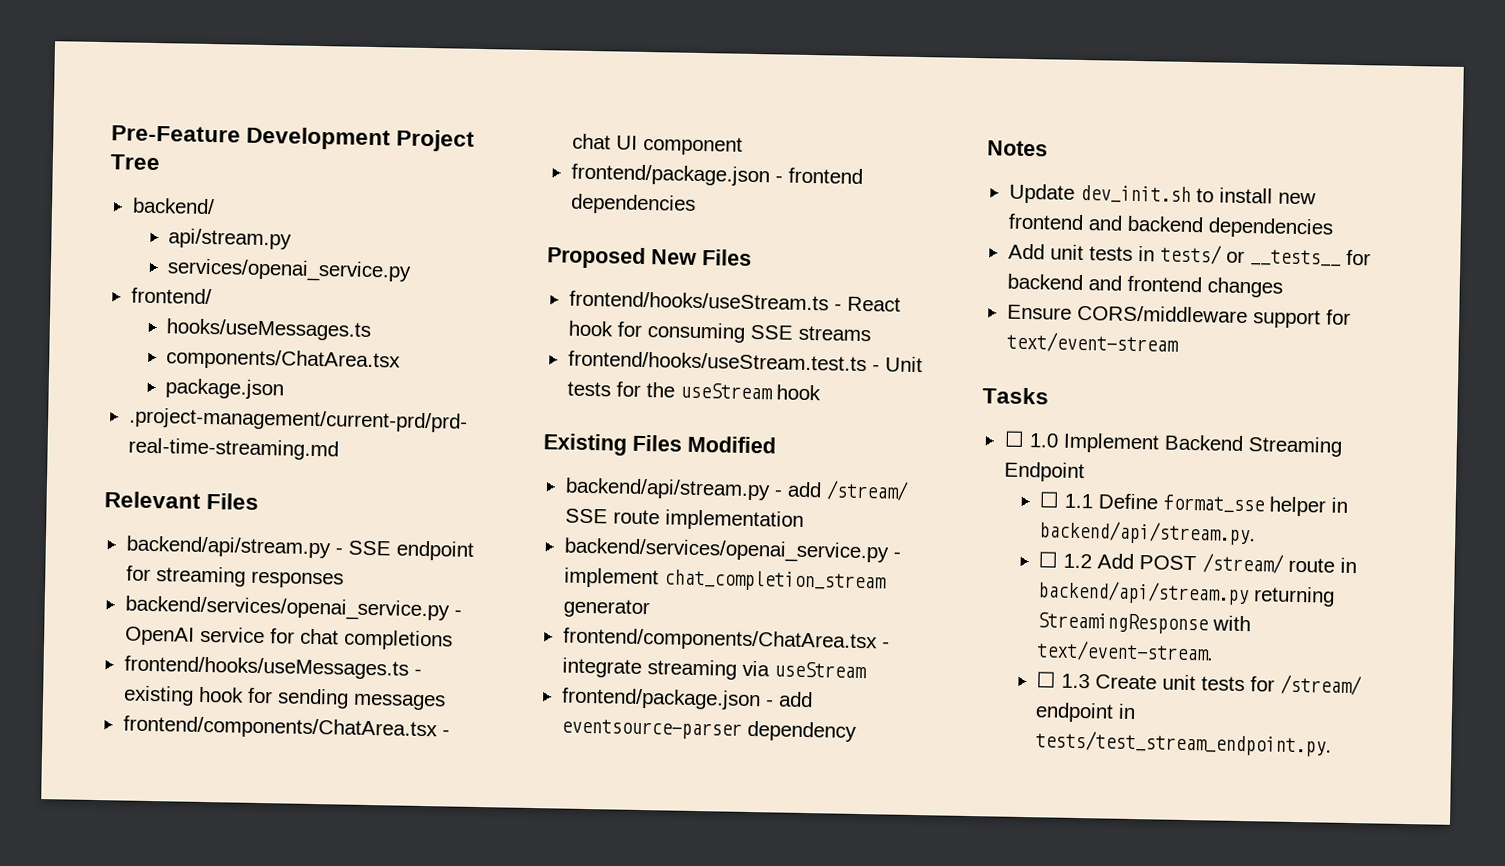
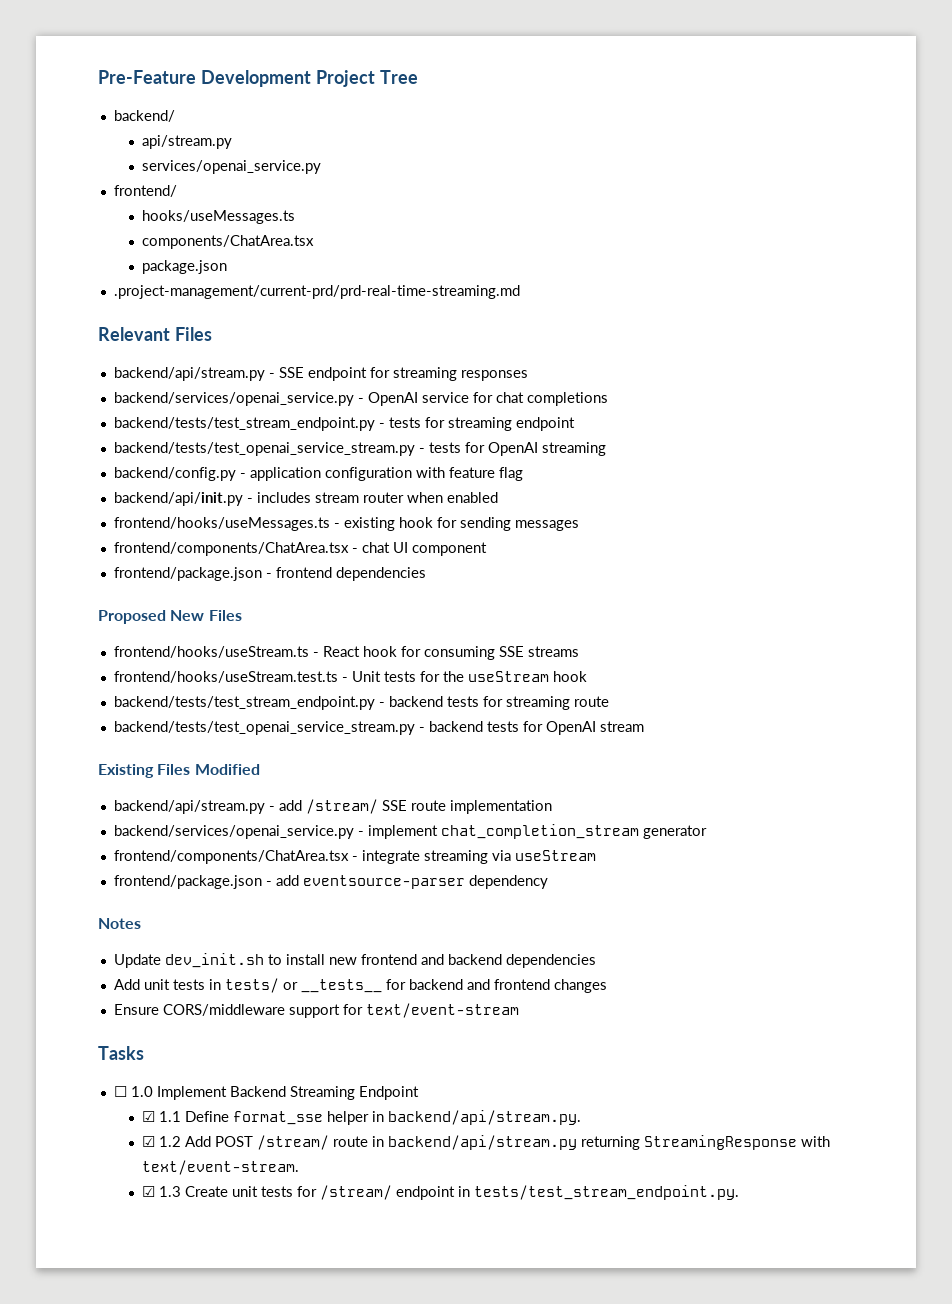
+ backend/tests/test_stream_endpoint.py - tests for streaming endpoint
+ backend/tests/test_openai_service_stream.py - tests for OpenAI streaming
+ backend/config.py - application configuration with feature flag
+ backend/api/init.py - includes stream router when enabled
+ backend/tests/test_stream_endpoint.py - backend tests for streaming route
+ backend/tests/test_openai_service_stream.py - backend tests for OpenAI stream
- ☐ 1.1 Define format_sse helper in backend/api/stream.py.
+ ☑ 1.1 Define format_sse helper in backend/api/stream.py.
- ☐ 1.2 Add POST /stream/ route in backend/api/stream.py returning StreamingResponse with text/event-stream.
+ ☑ 1.2 Add POST /stream/ route in backend/api/stream.py returning StreamingResponse with text/event-stream.
- ☐ 1.3 Create unit tests for /stream/ endpoint in tests/test_stream_endpoint.py.
+ ☑ 1.3 Create unit tests for /stream/ endpoint in tests/test_stream_endpoint.py.

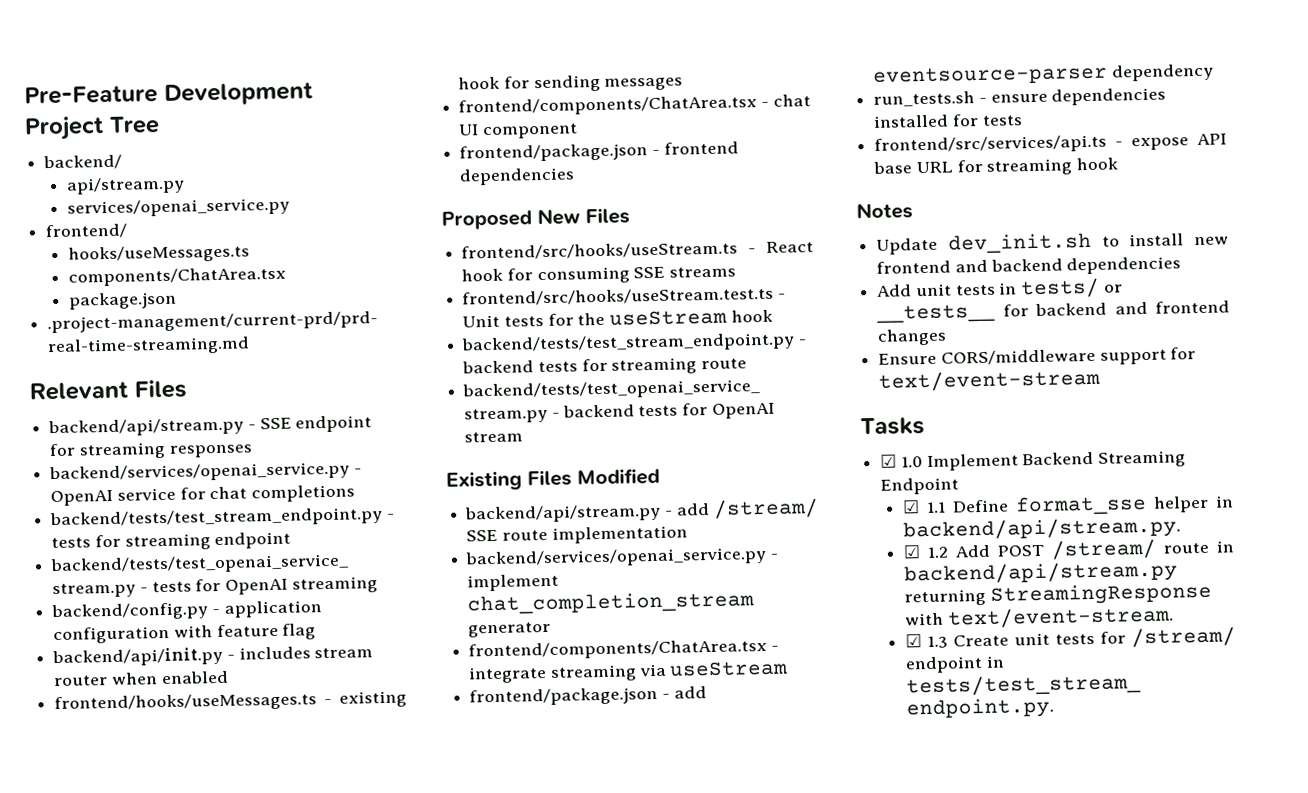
- frontend/hooks/useStream.ts - React hook for consuming SSE streams
+ frontend/src/hooks/useStream.ts - React hook for consuming SSE streams
- frontend/hooks/useStream.test.ts - Unit tests for the useStream hook
+ frontend/src/hooks/useStream.test.ts - Unit tests for the useStream hook
+ run_tests.sh - ensure dependencies installed for tests
+ frontend/src/services/api.ts - expose API base URL for streaming hook
- ☐ 1.0 Implement Backend Streaming Endpoint
+ ☑ 1.0 Implement Backend Streaming Endpoint

